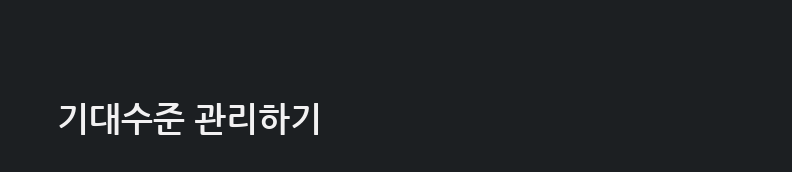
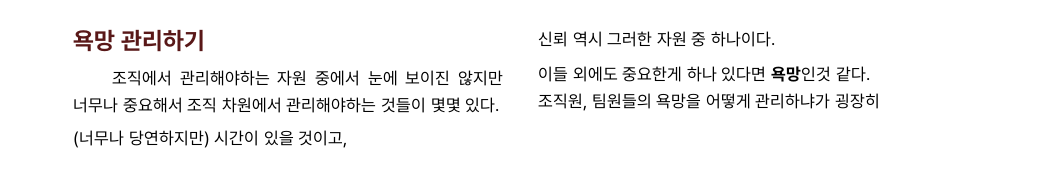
- 기대수준 관리하기
+ 욕망 관리하기
+ 조직에서 관리해야하는 자원 중에서 눈에 보이진 않지만 너무나 중요해서 조직 차원에서 관리해야하는 것들이 몇몇 있다.
+ (너무나 당연하지만) 시간이 있을 것이고,
+ 신뢰 역시 그러한 자원 중 하나이다.
+ 이들 외에도 중요한게 하나 있다면 욕망인것 같다.
+ 조직원, 팀원들의 욕망을 어떻게 관리하냐가 굉장히

